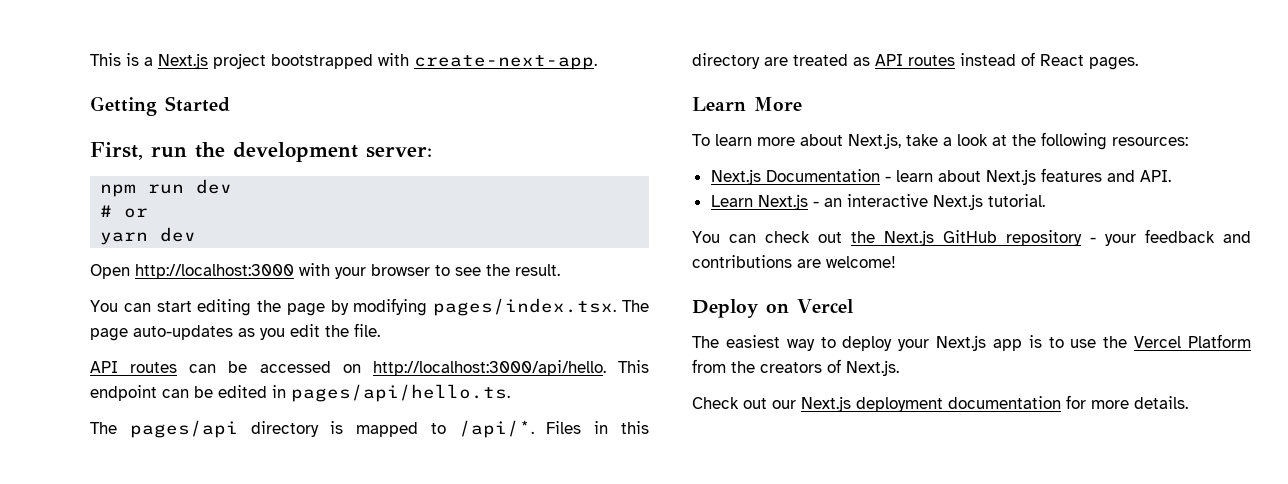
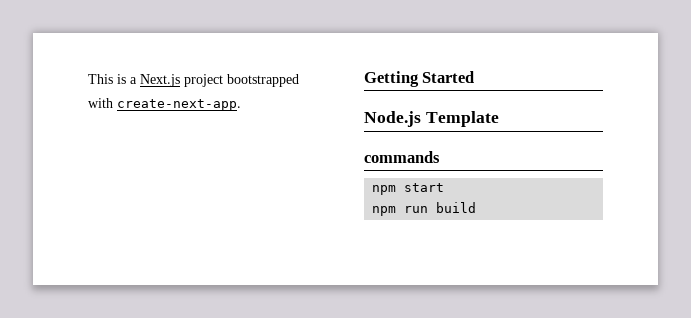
- First, run the development server:
- npm run dev
- # or
- yarn dev
- Open http://localhost:3000 with your browser to see the result.
- You can start editing the page by modifying pages/index.tsx. The page auto-updates as you edit the file.
- API routes can be accessed on http://localhost:3000/api/hello. This endpoint can be edited in pages/api/hello.ts.
- The pages/api directory is mapped to /api/*. Files in this directory are treated as API routes instead of React pages.
- Learn More
- To learn more about Next.js, take a look at the following resources:
- Next.js Documentation - learn about Next.js features and API.
- Learn Next.js - an interactive Next.js tutorial.
- You can check out the Next.js GitHub repository - your feedback and contributions are welcome!
- Deploy on Vercel
- The easiest way to deploy your Next.js app is to use the Vercel Platform from the creators of Next.js.
- Check out our Next.js deployment documentation for more details.
+ Node.js Template
+ commands
+ npm start
+ npm run build

